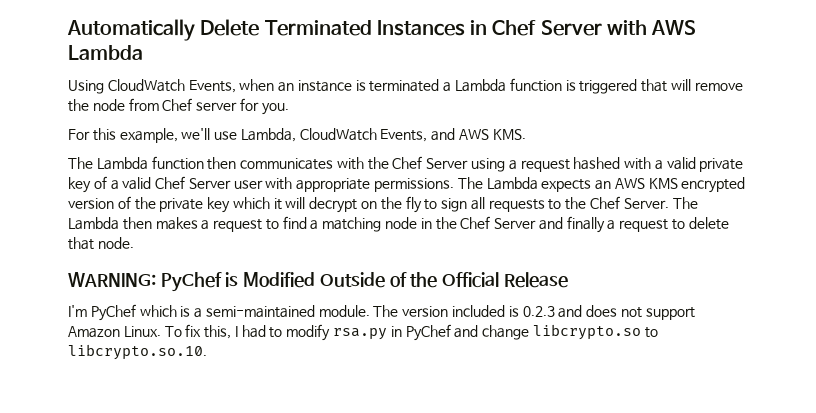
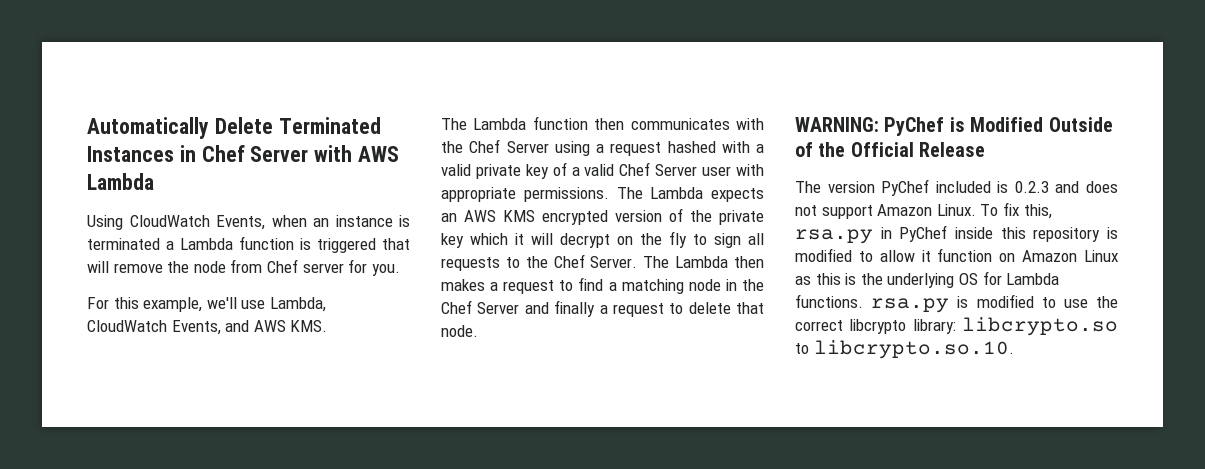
- I'm PyChef which is a semi-maintained module. The version included is 0.2.3 and does not support Amazon Linux.
+ The version PyChef included is 0.2.3 and does not support Amazon Linux.
- To fix this, I had to modify rsa.py in PyChef and change libcrypto.so to libcrypto.so.10.
+ To fix this, rsa.py in PyChef inside this repository is modified to allow it function on Amazon Linux as this is the underlying OS for Lambda functions. rsa.py is modified to use the correct libcrypto library: libcrypto.so to libcrypto.so.10.

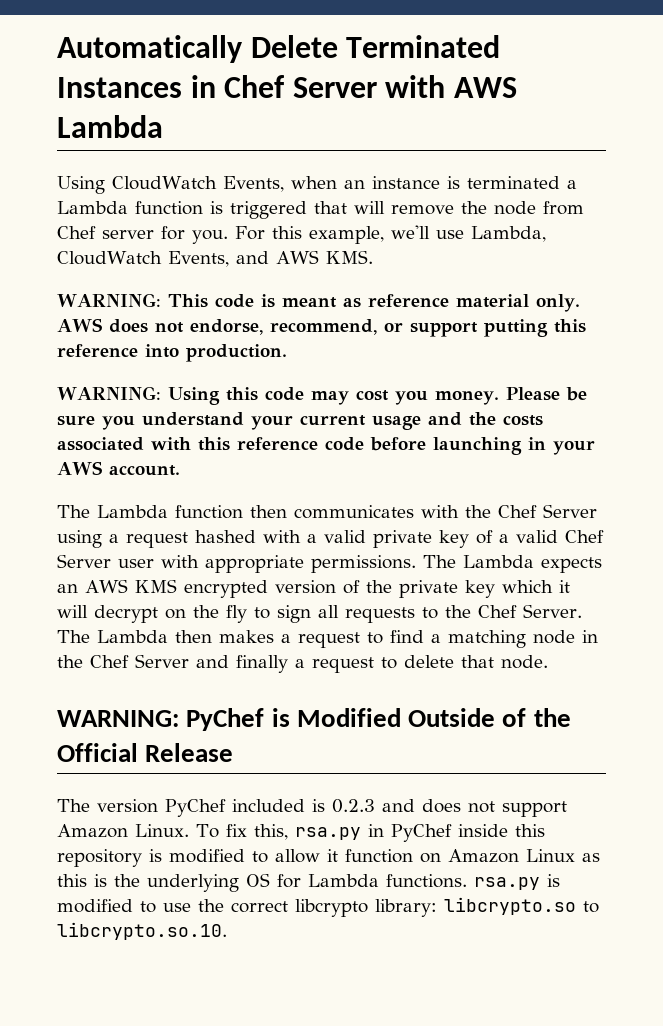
- Using CloudWatch Events, when an instance is terminated a Lambda function is triggered that will remove the node from Chef server for you.
- For this example, we'll use Lambda, CloudWatch Events, and AWS KMS.
+ Using CloudWatch Events, when an instance is terminated a Lambda function is triggered that will remove the node from Chef server for you. For this example, we'll use Lambda, CloudWatch Events, and AWS KMS.
+ WARNING: This code is meant as reference material only. AWS does not endorse, recommend, or support putting this reference into production.
+ WARNING: Using this code may cost you money. Please be sure you understand your current usage and the costs associated with this reference code before launching in your AWS account.

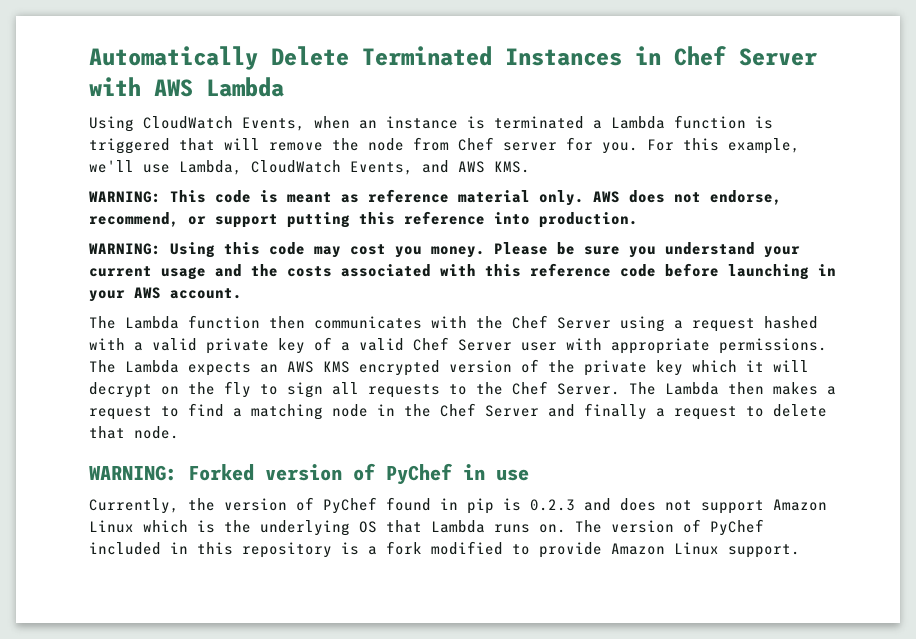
- WARNING: PyChef is Modified Outside of the Official Release
- The version PyChef included is 0.2.3 and does not support Amazon Linux. To fix this, rsa.py in PyChef inside this repository is modified to allow it function on Amazon Linux as this is the underlying OS for Lambda functions. rsa.py is modified to use the correct libcrypto library: libcrypto.so to libcrypto.so.10.
+ WARNING: Forked version of PyChef in use
+ Currently, the version of PyChef found in pip is 0.2.3 and does not support Amazon Linux which is the underlying OS that Lambda runs on. The version of PyChef included in this repository is a fork modified to provide Amazon Linux support.

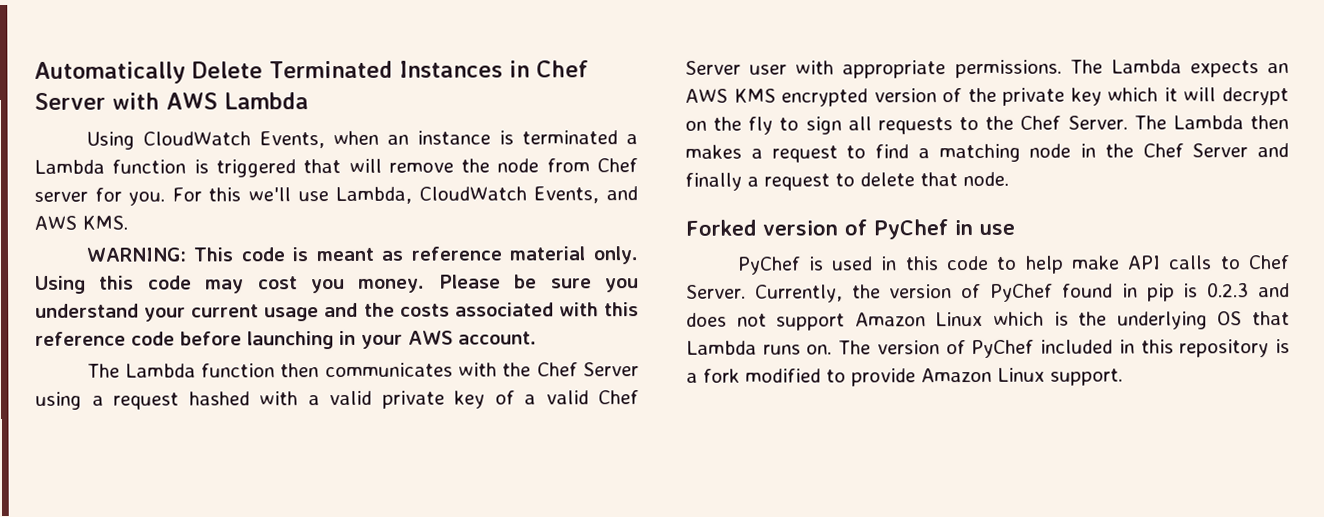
- For this example, we'll use Lambda, CloudWatch Events, and AWS KMS.
+ For this we'll use Lambda, CloudWatch Events, and AWS KMS.
- AWS does not endorse, recommend, or support putting this reference into production.
- WARNING: Using this code may cost you money.
+ Using this code may cost you money.
- WARNING: Forked version of PyChef in use
+ Forked version of PyChef in use
+ PyChef is used in this code to help make API calls to Chef Server.

